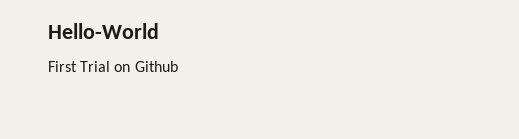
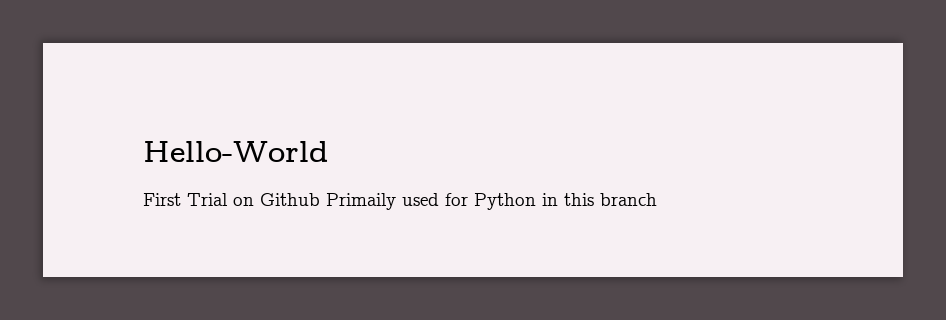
- First Trial on Github
+ First Trial on Github Primaily used for Python in this branch

